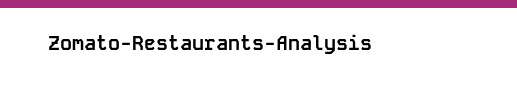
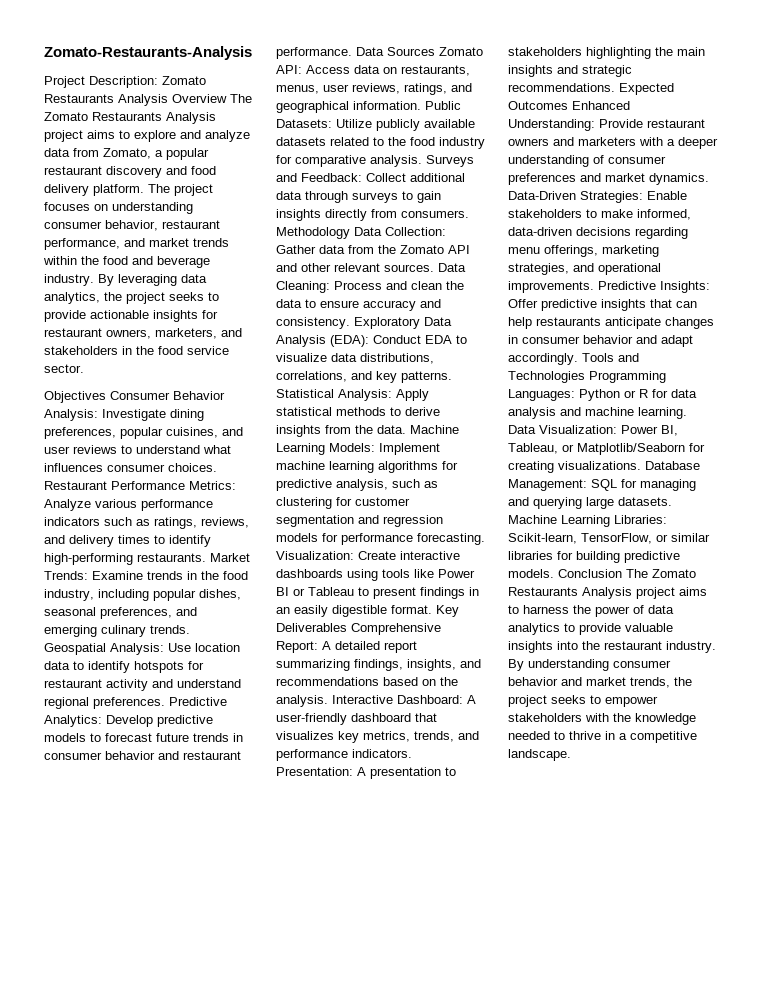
+ Project Description: Zomato Restaurants Analysis Overview The Zomato Restaurants Analysis project aims to explore and analyze data from Zomato, a popular restaurant discovery and food delivery platform. The project focuses on understanding consumer behavior, restaurant performance, and market trends within the food and beverage industry. By leveraging data analytics, the project seeks to provide actionable insights for restaurant owners, marketers, and stakeholders in the food service sector.
+ Objectives Consumer Behavior Analysis: Investigate dining preferences, popular cuisines, and user reviews to understand what influences consumer choices. Restaurant Performance Metrics: Analyze various performance indicators such as ratings, reviews, and delivery times to identify high-performing restaurants. Market Trends: Examine trends in the food industry, including popular dishes, seasonal preferences, and emerging culinary trends. Geospatial Analysis: Use location data to identify hotspots for restaurant activity and understand regional preferences. Predictive Analytics: Develop predictive models to forecast future trends in consumer behavior and restaurant performance. Data Sources Zomato API: Access data on restaurants, menus, user reviews, ratings, and geographical information. Public Datasets: Utilize publicly available datasets related to the food industry for comparative analysis. Surveys and Feedback: Collect additional data through surveys to gain insights directly from consumers. Methodology Data Collection: Gather data from the Zomato API and other relevant sources. Data Cleaning: Process and clean the data to ensure accuracy and consistency. Exploratory Data Analysis (EDA): Conduct EDA to visualize data distributions, correlations, and key patterns. Statistical Analysis: Apply statistical methods to derive insights from the data. Machine Learning Models: Implement machine learning algorithms for predictive analysis, such as clustering for customer segmentation and regression models for performance forecasting. Visualization: Create interactive dashboards using tools like Power BI or Tableau to present findings in an easily digestible format. Key Deliverables Comprehensive Report: A detailed report summarizing findings, insights, and recommendations based on the analysis. Interactive Dashboard: A user-friendly dashboard that visualizes key metrics, trends, and performance indicators. Presentation: A presentation to stakeholders highlighting the main insights and strategic recommendations. Expected Outcomes Enhanced Understanding: Provide restaurant owners and marketers with a deeper understanding of consumer preferences and market dynamics. Data-Driven Strategies: Enable stakeholders to make informed, data-driven decisions regarding menu offerings, marketing strategies, and operational improvements. Predictive Insights: Offer predictive insights that can help restaurants anticipate changes in consumer behavior and adapt accordingly. Tools and Technologies Programming Languages: Python or R for data analysis and machine learning. Data Visualization: Power BI, Tableau, or Matplotlib/Seaborn for creating visualizations. Database Management: SQL for managing and querying large datasets. Machine Learning Libraries: Scikit-learn, TensorFlow, or similar libraries for building predictive models. Conclusion The Zomato Restaurants Analysis project aims to harness the power of data analytics to provide valuable insights into the restaurant industry. By understanding consumer behavior and market trends, the project seeks to empower stakeholders with the knowledge needed to thrive in a competitive landscape.

